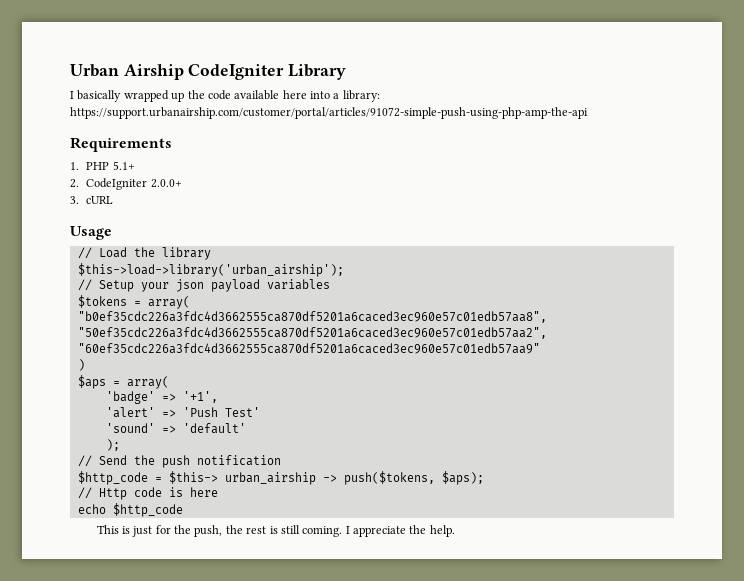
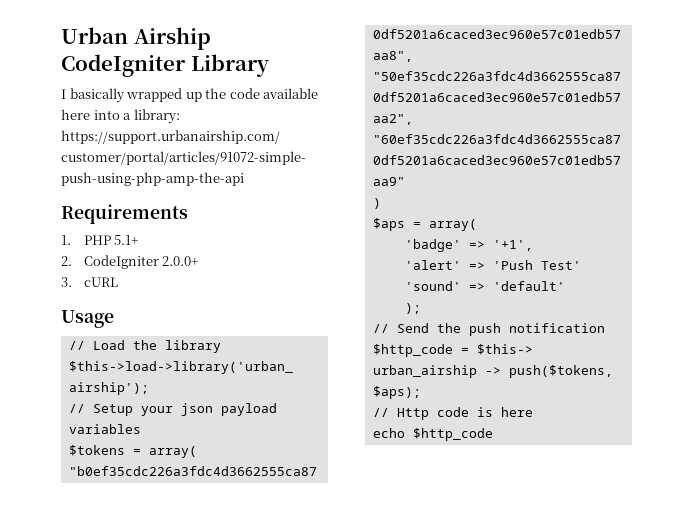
- This is just for the push, the rest is still coming. I appreciate the help.

